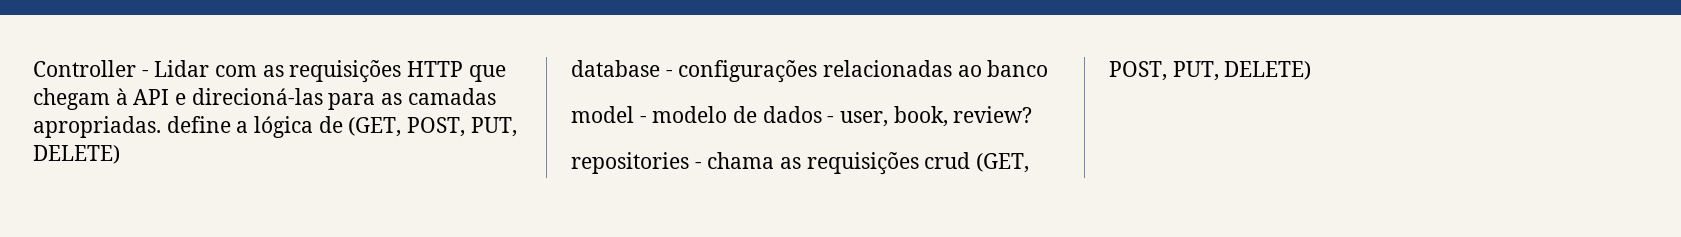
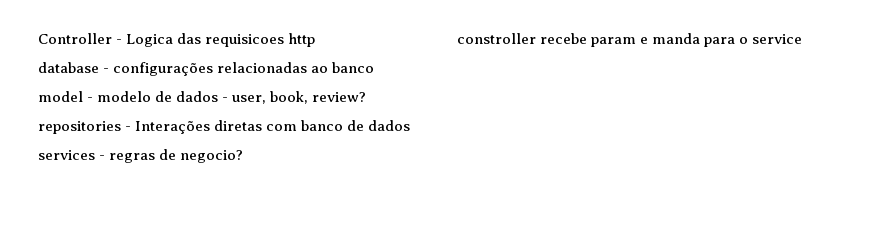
- Controller - Lidar com as requisições HTTP que chegam à API e direcioná-las para as camadas apropriadas. define a lógica de (GET, POST, PUT, DELETE)
+ Controller - Logica das requisicoes http
- repositories - chama as requisições crud (GET, POST, PUT, DELETE)
+ repositories - Interações diretas com banco de dados
+ services - regras de negocio?
+ constroller recebe param e manda para o service

